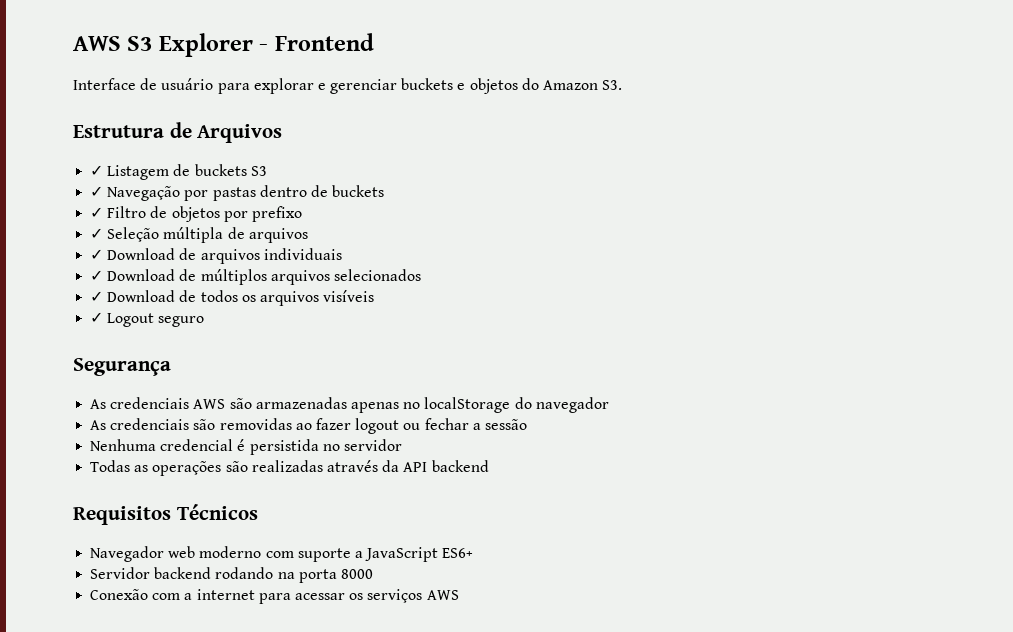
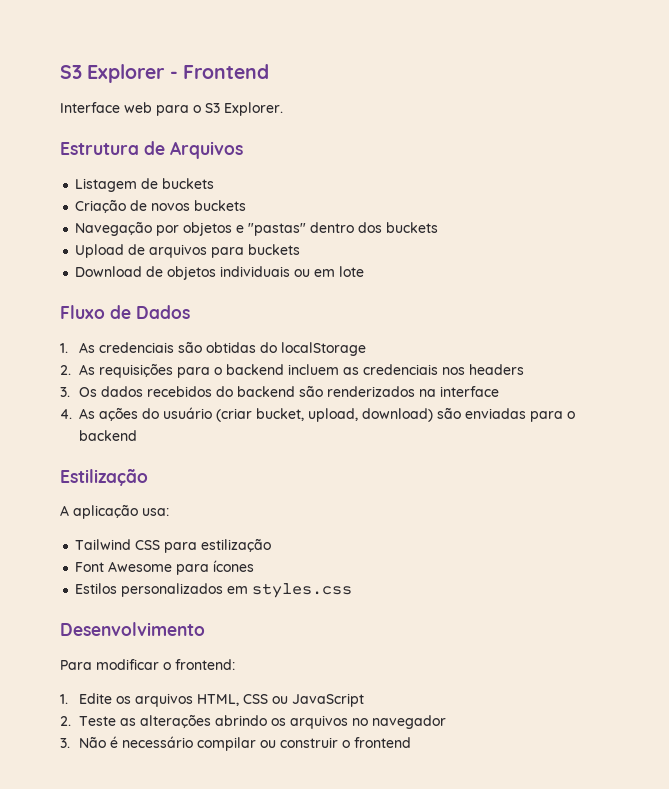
- AWS S3 Explorer - Frontend
+ S3 Explorer - Frontend
- Interface de usuário para explorar e gerenciar buckets e objetos do Amazon S3.
+ Interface web para o S3 Explorer.
- ✓ Listagem de buckets S3
- ✓ Navegação por pastas dentro de buckets
- ✓ Filtro de objetos por prefixo
- ✓ Seleção múltipla de arquivos
- ✓ Download de arquivos individuais
- ✓ Download de múltiplos arquivos selecionados
- ✓ Download de todos os arquivos visíveis
- ✓ Logout seguro
- Segurança
- As credenciais AWS são armazenadas apenas no localStorage do navegador
- As credenciais são removidas ao fazer logout ou fechar a sessão
- Nenhuma credencial é persistida no servidor
- Todas as operações são realizadas através da API backend
- Requisitos Técnicos
- Navegador web moderno com suporte a JavaScript ES6+
- Servidor backend rodando na porta 8000
- Conexão com a internet para acessar os serviços AWS
+ Listagem de buckets
+ Criação de novos buckets
+ Navegação por objetos e "pastas" dentro dos buckets
+ Upload de arquivos para buckets
+ Download de objetos individuais ou em lote
+ Fluxo de Dados
+ 1. As credenciais são obtidas do localStorage
+ 2. As requisições para o backend incluem as credenciais nos headers
+ 3. Os dados recebidos do backend são renderizados na interface
+ 4. As ações do usuário (criar bucket, upload, download) são enviadas para o backend
+ Estilização
+ A aplicação usa:
+ Tailwind CSS para estilização
+ Font Awesome para ícones
+ Estilos personalizados em styles.css
+ Desenvolvimento
+ Para modificar o frontend:
+ 1. Edite os arquivos HTML, CSS ou JavaScript
+ 2. Teste as alterações abrindo os arquivos no navegador
+ 3. Não é necessário compilar ou construir o frontend

